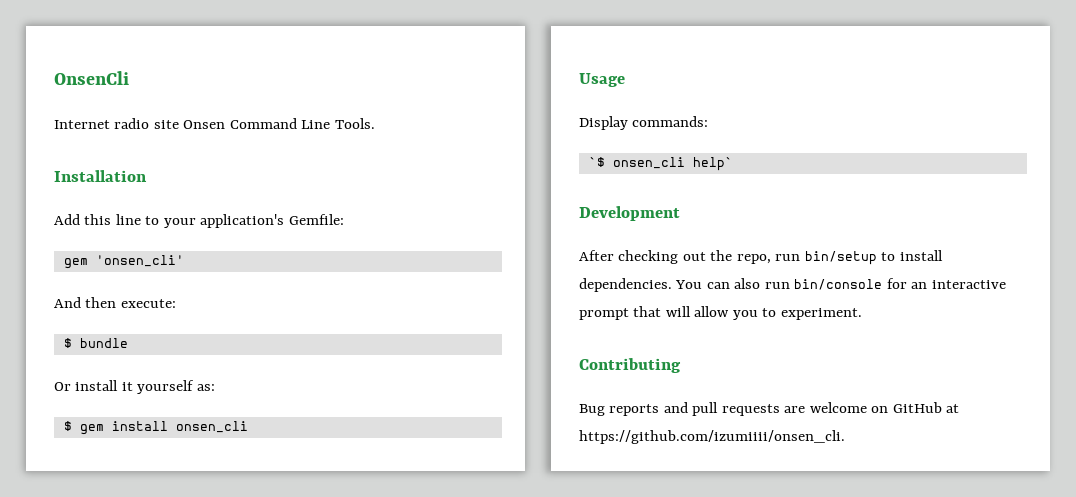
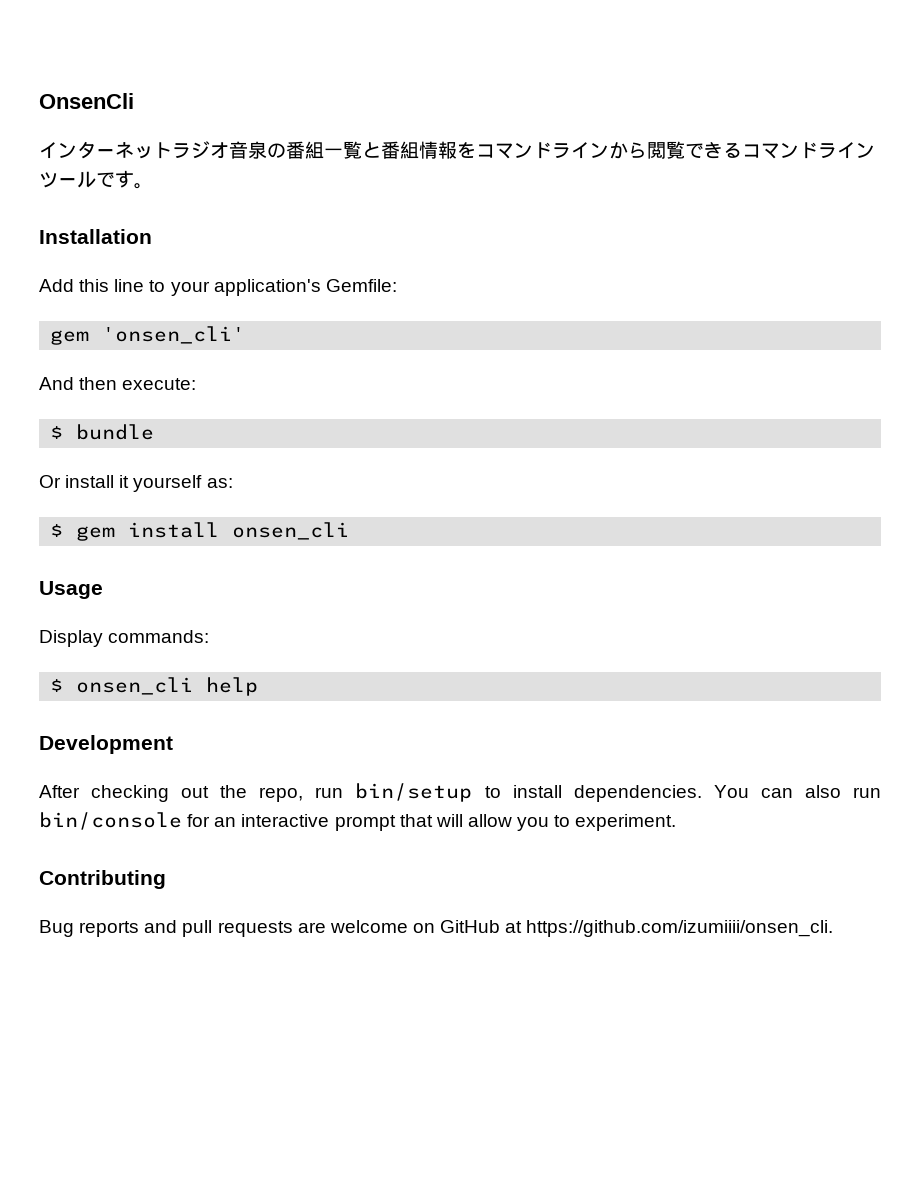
- Internet radio site Onsen Command Line Tools.
+ インターネットラジオ音泉の番組一覧と番組情報をコマンドラインから閲覧できるコマンドラインツールです。
- `$ onsen_cli help`
+ $ onsen_cli help

